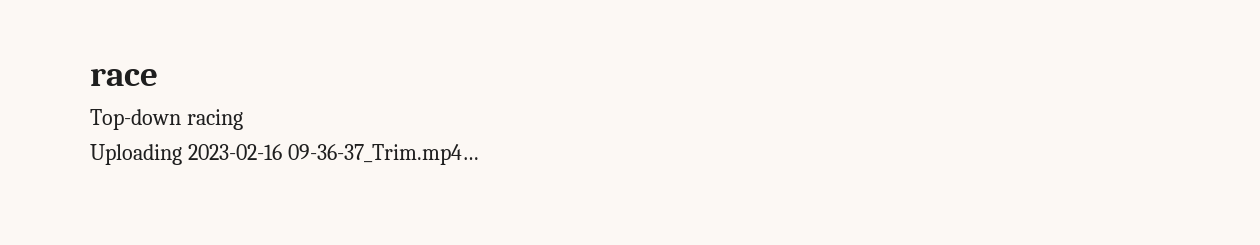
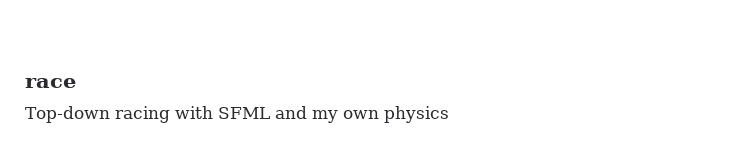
- Top-down racing
- Uploading 2023-02-16 09-36-37_Trim.mp4…
+ Top-down racing with SFML and my own physics

